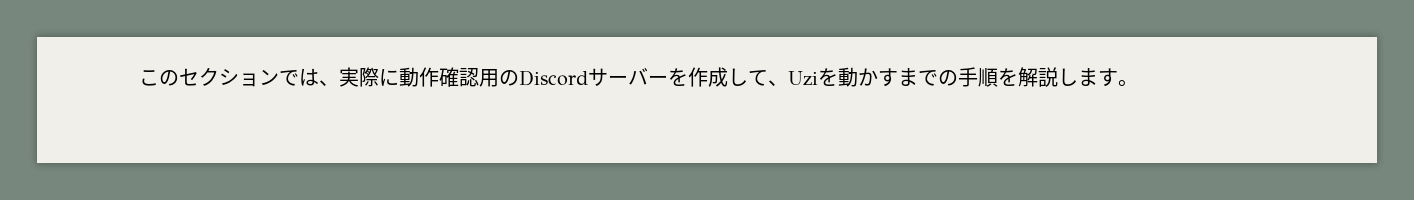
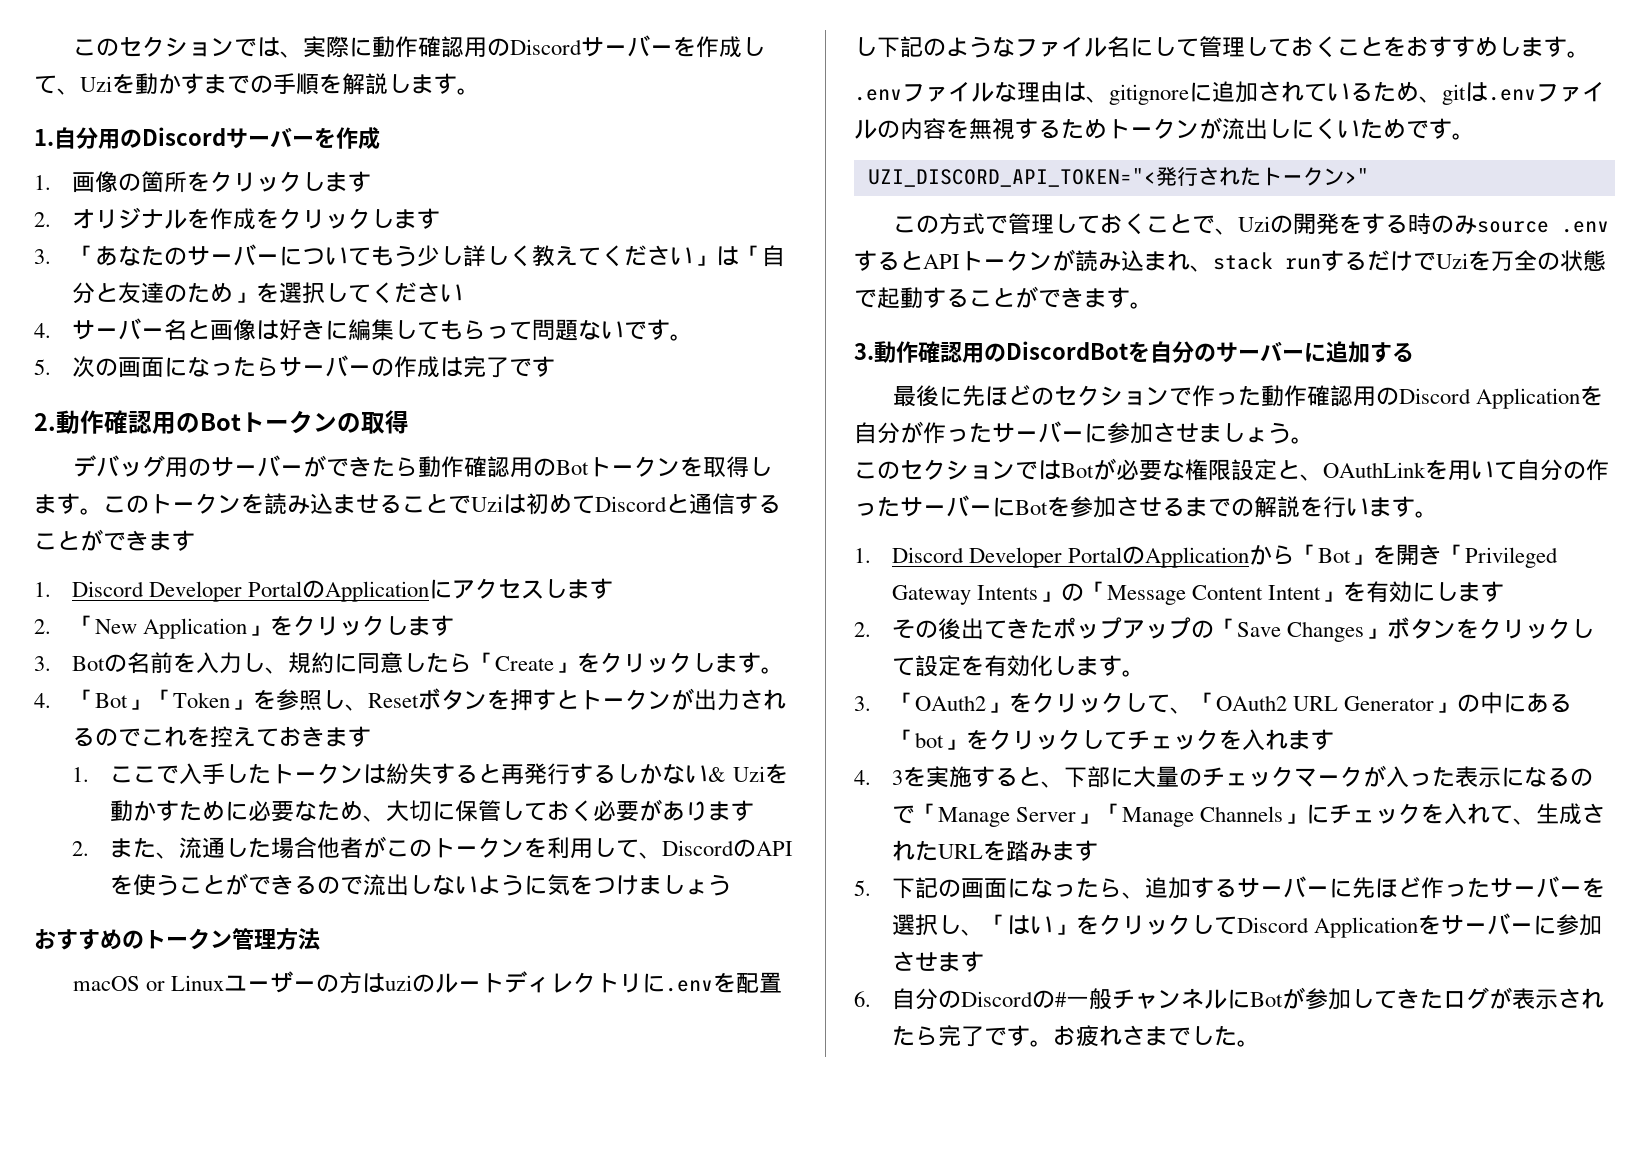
+ 1.自分用のDiscordサーバーを作成
+ 1.画像の箇所をクリックします
+ 2.オリジナルを作成をクリックします
+ 3.「あなたのサーバーについてもう少し詳しく教えてください」は「自分と友達のため」を選択してください
+ 4.サーバー名と画像は好きに編集してもらって問題ないです。
+ 5.次の画面になったらサーバーの作成は完了です
+ 2.動作確認用のBotトークンの取得
+ デバッグ用のサーバーができたら動作確認用のBotトークンを取得します。このトークンを読み込ませることでUziは初めてDiscordと通信することができます
+ 1. Discord Developer PortalのApplicationにアクセスします
+ 2.「New Application」をクリックします
+ 3. Botの名前を入力し、規約に同意したら「Create」をクリックします。
+ 4.「Bot」「Token」を参照し、Resetボタンを押すとトークンが出力されるのでこれを控えておきます
+ 1.ここで入手したトークンは紛失すると再発行するしかない& Uziを動かすために必要なため、大切に保管しておく必要があります
+ 2.また、流通した場合他者がこのトークンを利用して、DiscordのAPIを使うことができるので流出しないように気をつけましょう
+ おすすめのトークン管理方法
+ macOS or Linuxユーザーの方はuziのルートディレクトリに.envを配置し下記のようなファイル名にして管理しておくことをおすすめします。
+ .envファイルな理由は、gitignoreに追加されているため、gitは.envファイルの内容を無視するためトークンが流出しにくいためです。
+ UZI_DISCORD_API_TOKEN="<発行されたトークン>"
+ この方式で管理しておくことで、Uziの開発をする時のみsource .envするとAPIトークンが読み込まれ、stack runするだけでUziを万全の状態で起動することができます。
+ 3.動作確認用のDiscordBotを自分のサーバーに追加する
+ 最後に先ほどのセクションで作った動作確認用のDiscord Applicationを自分が作ったサーバーに参加させましょう。
+ このセクションではBotが必要な権限設定と、OAuthLinkを用いて自分の作ったサーバーにBotを参加させるまでの解説を行います。
+ 1. Discord Developer PortalのApplicationから「Bot」を開き「Privileged Gateway Intents」の「Message Content Intent」を有効にします
+ 2.その後出てきたポップアップの「Save Changes」ボタンをクリックして設定を有効化します。
+ 3.「OAuth2」をクリックして、「OAuth2 URL Generator」の中にある「bot」をクリックしてチェックを入れます
+ 4. 3を実施すると、下部に大量のチェックマークが入った表示になるので「Manage Server」「Manage Channels」にチェックを入れて、生成されたURLを踏みます
+ 5.下記の画面になったら、追加するサーバーに先ほど作ったサーバーを選択し、「はい」をクリックしてDiscord Applicationをサーバーに参加させます
+ 6.自分のDiscordの#一般チャンネルにBotが参加してきたログが表示されたら完了です。お疲れさまでした。

